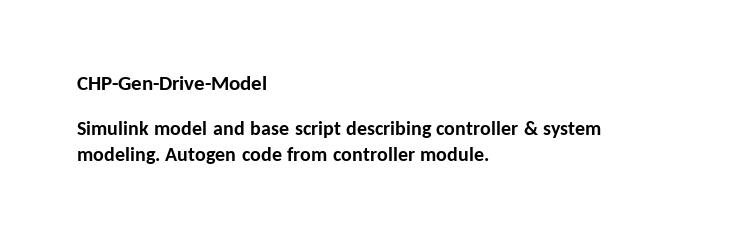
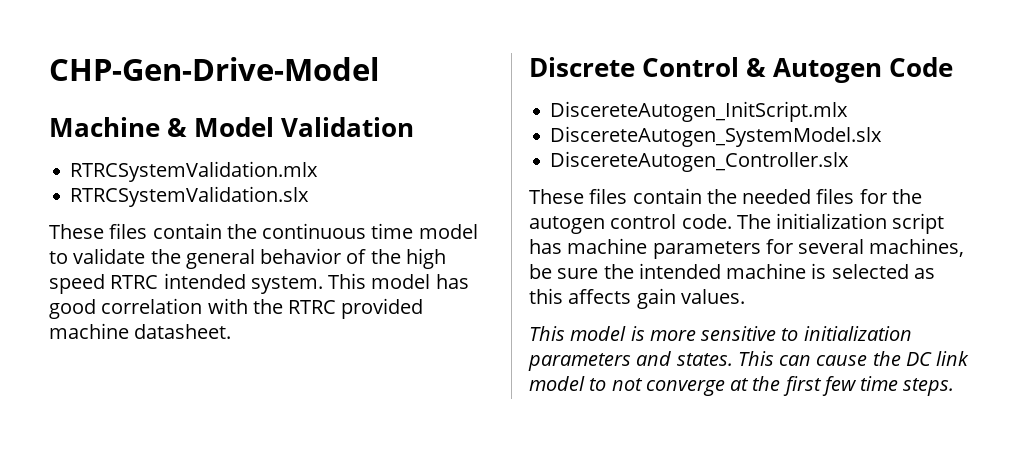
- Simulink model and base script describing controller & system modeling. Autogen code from controller module.
+ Machine & Model Validation
+ RTRCSystemValidation.mlx
+ RTRCSystemValidation.slx
+ These files contain the continuous time model to validate the general behavior of the high speed RTRC intended system. This model has good correlation with the RTRC provided machine datasheet.
+ Discrete Control & Autogen Code
+ DiscereteAutogen_InitScript.mlx
+ DiscereteAutogen_SystemModel.slx
+ DiscereteAutogen_Controller.slx
+ These files contain the needed files for the autogen control code. The initialization script has machine parameters for several machines, be sure the intended machine is selected as this affects gain values.
+ This model is more sensitive to initialization parameters and states. This can cause the DC link model to not converge at the first few time steps.

